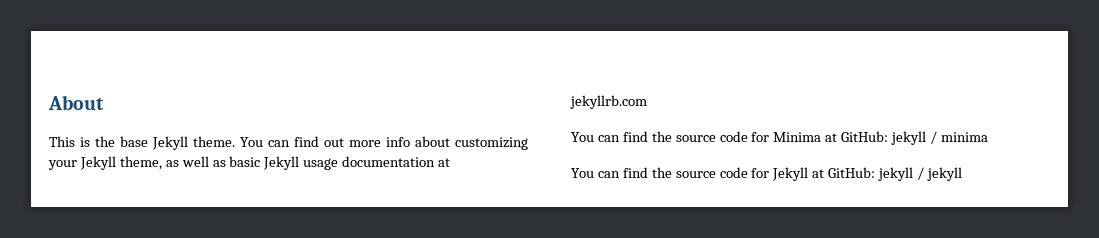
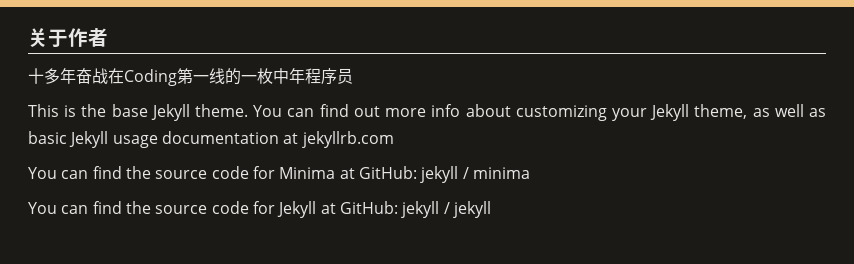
- About
+ 关于作者
+ 十多年奋战在Coding第一线的一枚中年程序员

